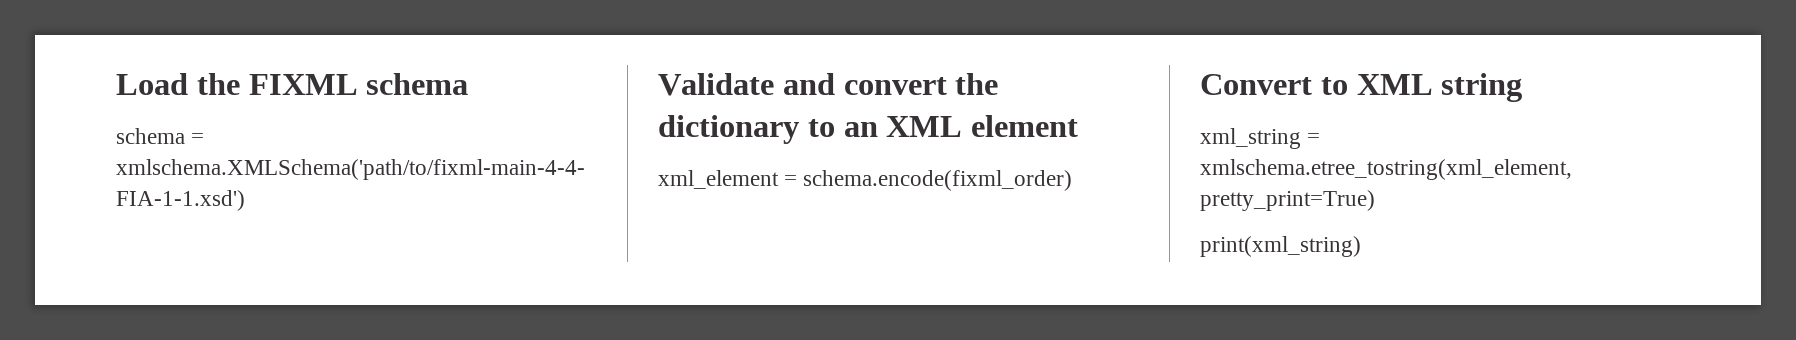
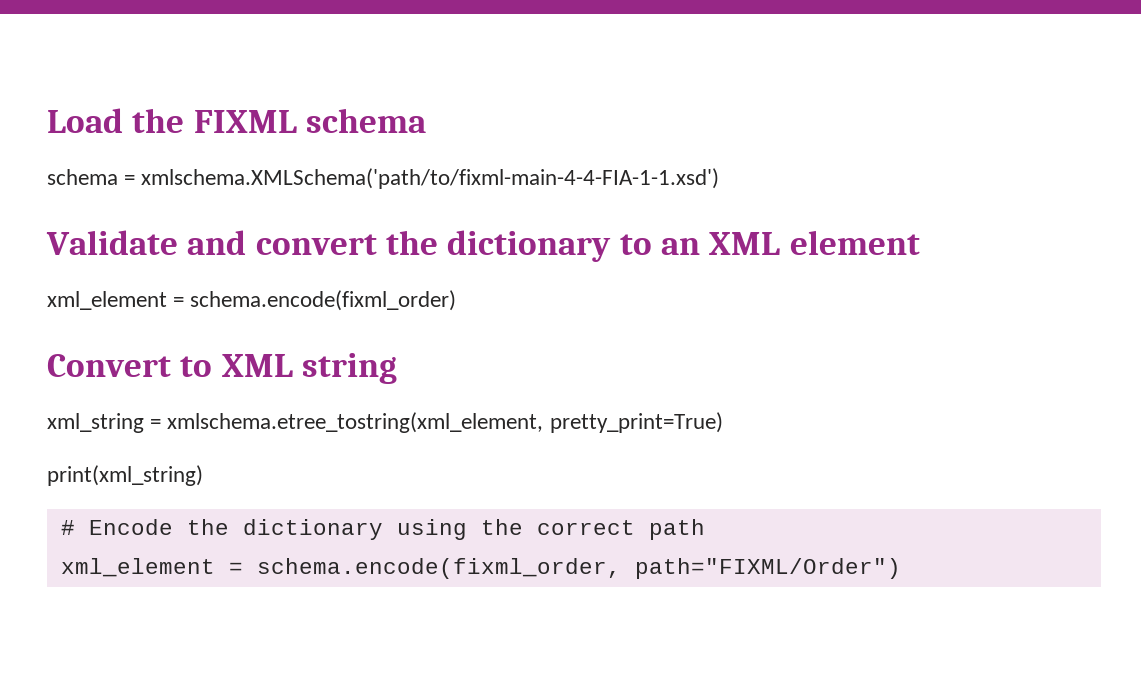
+ # Encode the dictionary using the correct path
+ xml_element = schema.encode(fixml_order, path="FIXML/Order")

